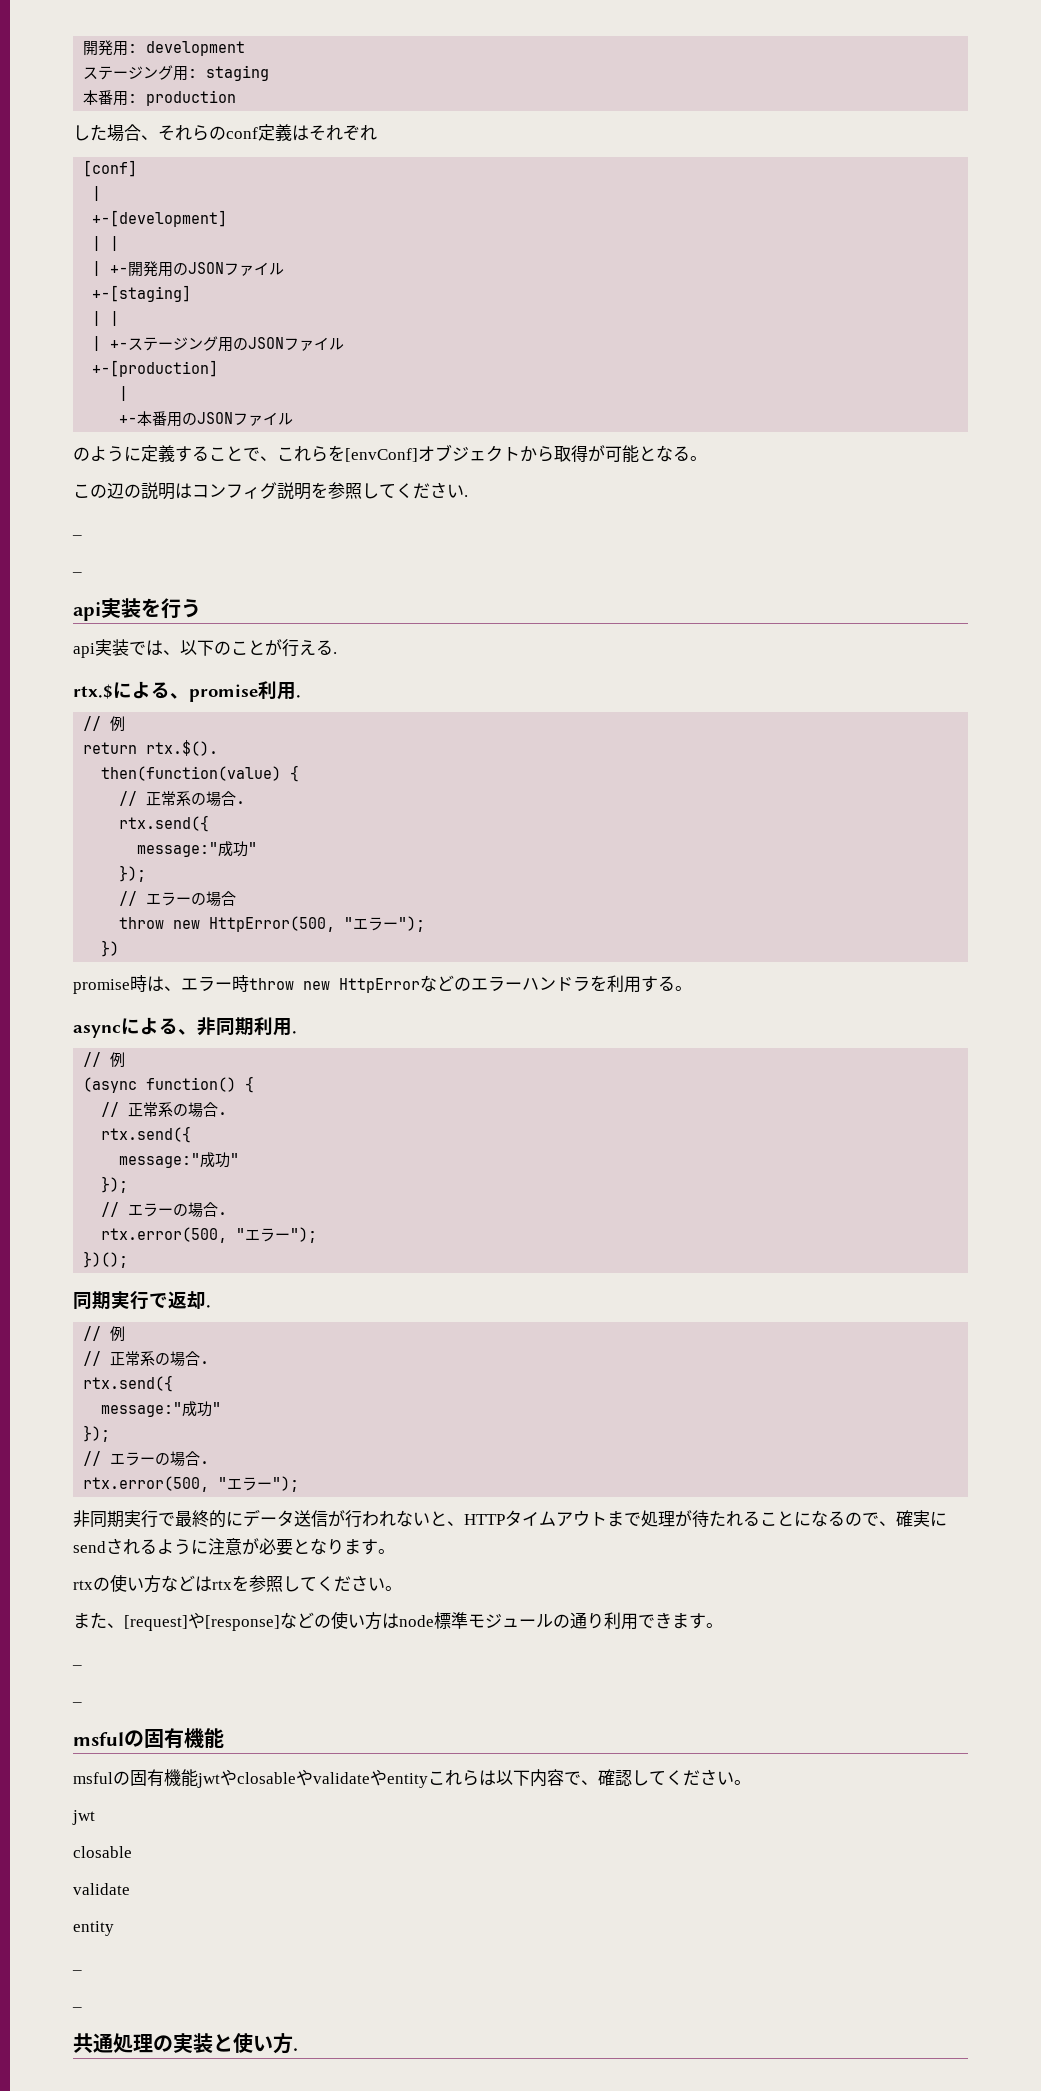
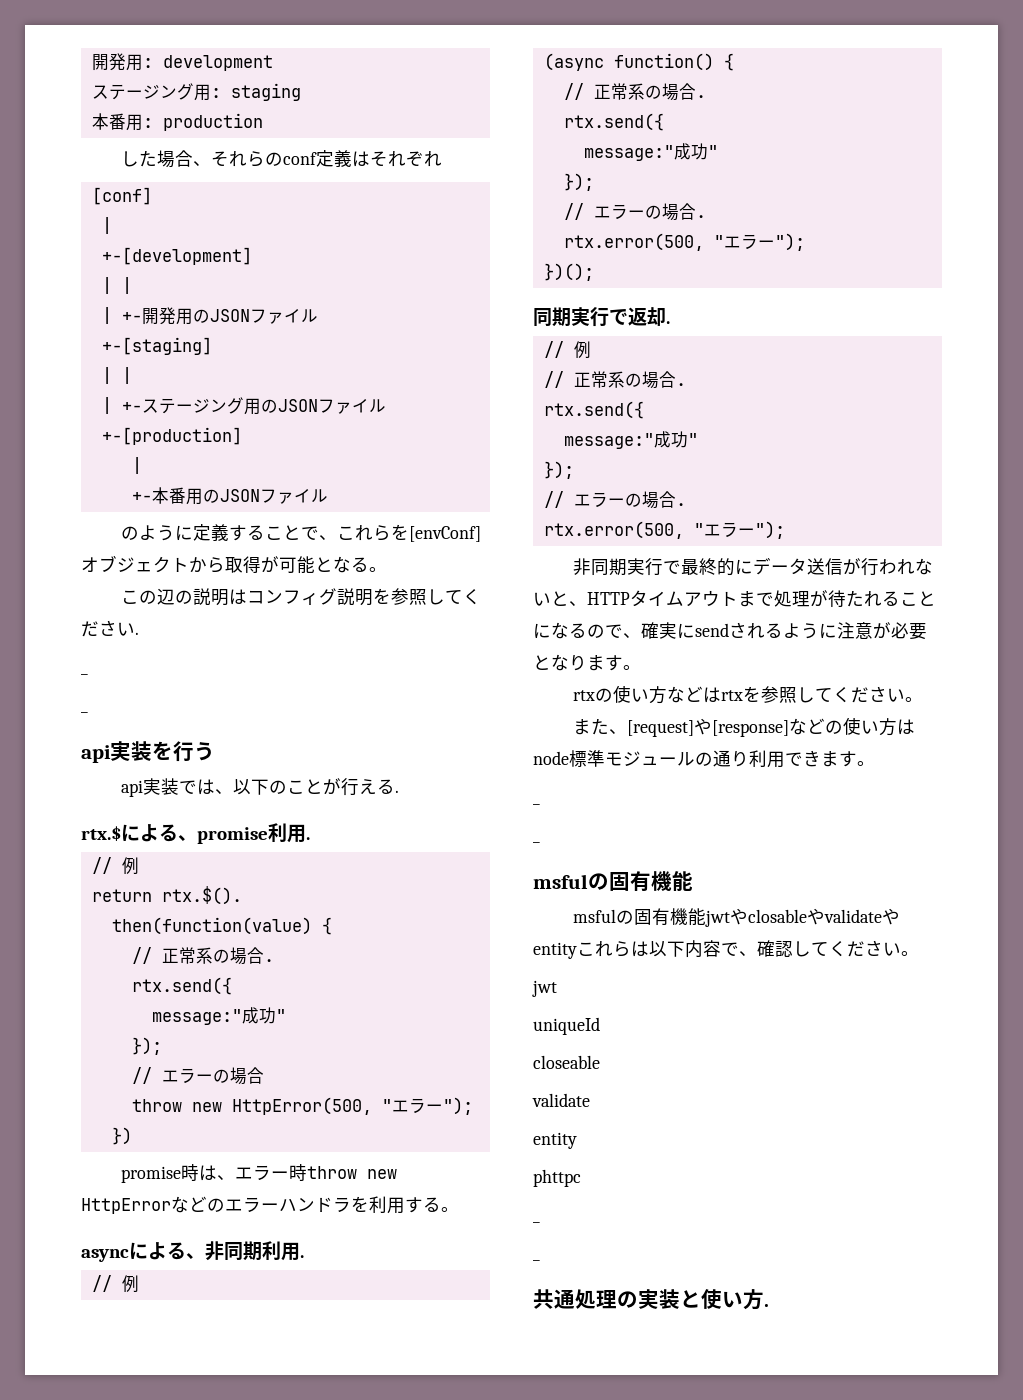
  msfulの固有機能jwtやclosableやvalidateやentityこれらは以下内容で、確認してください。
  jwt
- closable
+ uniqueId
+ closeable
+ phttpc

